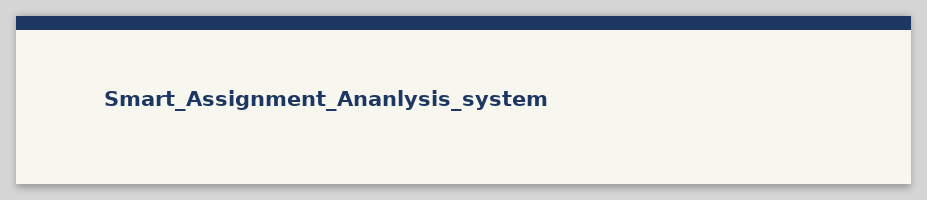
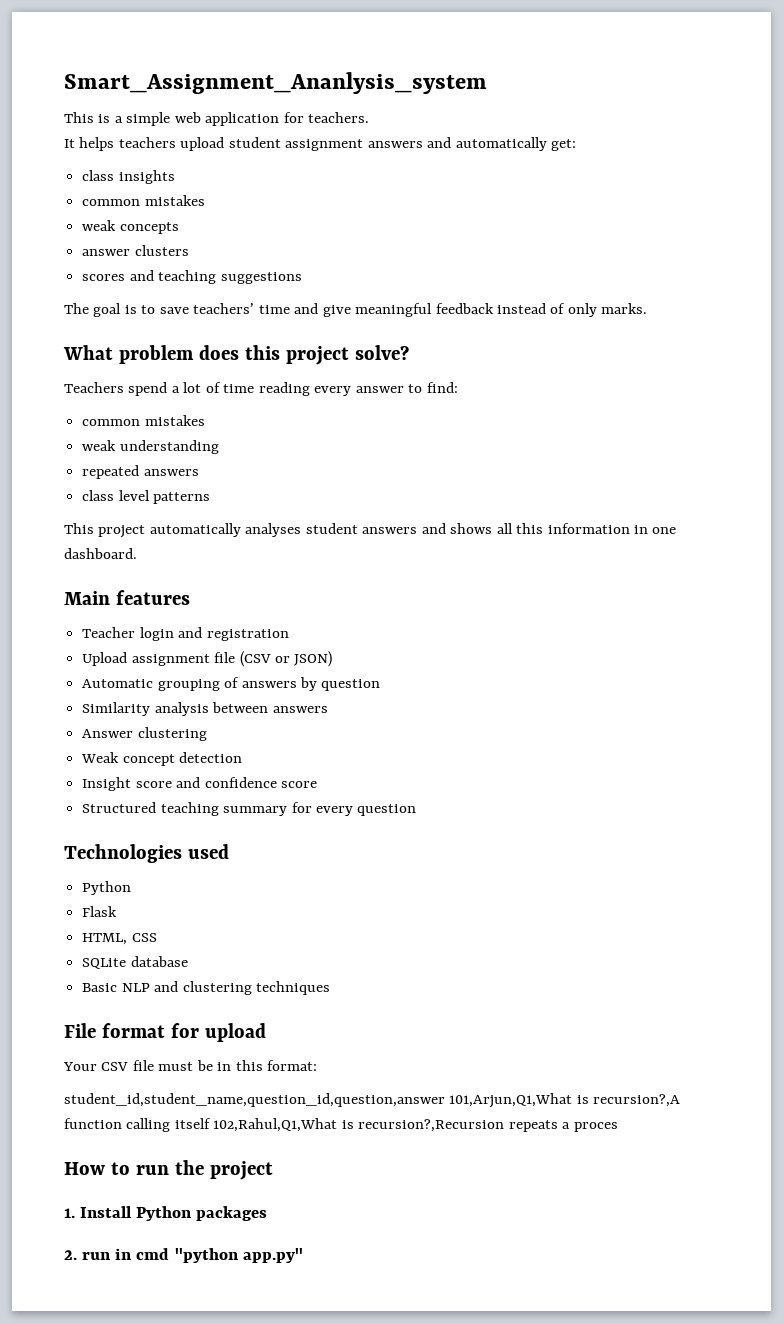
+ This is a simple web application for teachers.
+ It helps teachers upload student assignment answers and automatically get:
+ class insights
+ common mistakes
+ weak concepts
+ answer clusters
+ scores and teaching suggestions
+ The goal is to save teachers’ time and give meaningful feedback instead of only marks.
+ What problem does this project solve?
+ Teachers spend a lot of time reading every answer to find:
+ common mistakes
+ weak understanding
+ repeated answers
+ class level patterns
+ This project automatically analyses student answers and shows all this information in one dashboard.
+ Main features
+ Teacher login and registration
+ Upload assignment file (CSV or JSON)
+ Automatic grouping of answers by question
+ Similarity analysis between answers
+ Answer clustering
+ Weak concept detection
+ Insight score and confidence score
+ Structured teaching summary for every question
+ Technologies used
+ Python
+ Flask
+ HTML, CSS
+ SQLite database
+ Basic NLP and clustering techniques
+ File format for upload
+ Your CSV file must be in this format:
+ student_id,student_name,question_id,question,answer 101,Arjun,Q1,What is recursion?,A function calling itself 102,Rahul,Q1,What is recursion?,Recursion repeats a proces
+ How to run the project
+ 1. Install Python packages
+ 2. run in cmd "python app.py"

